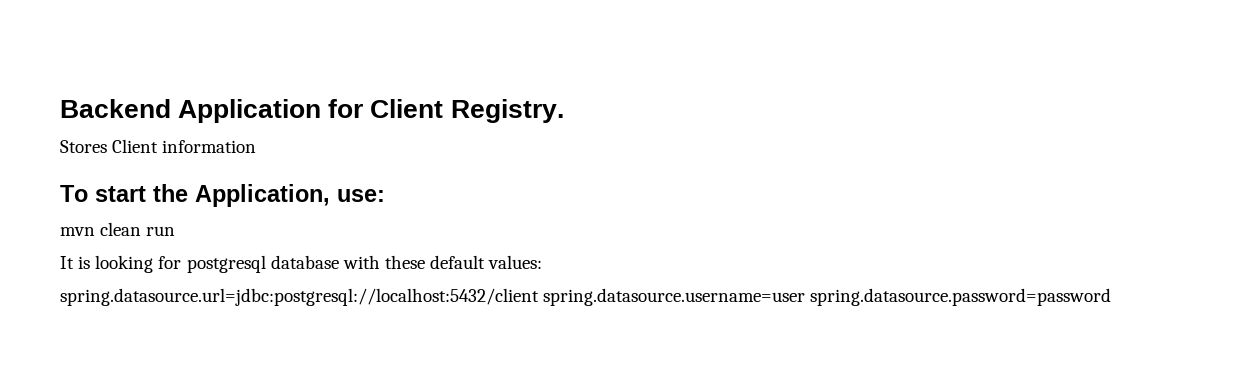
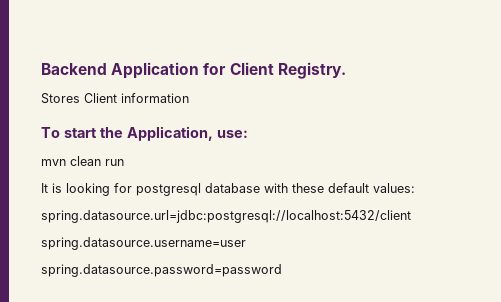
- spring.datasource.url=jdbc:postgresql://localhost:5432/client spring.datasource.username=user spring.datasource.password=password
+ spring.datasource.url=jdbc:postgresql://localhost:5432/client
+ spring.datasource.username=user
+ spring.datasource.password=password

